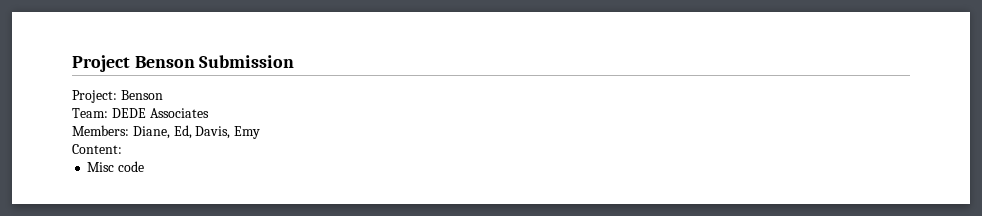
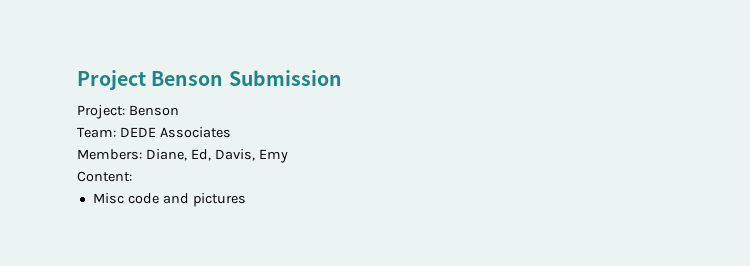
- Misc code
+ Misc code and pictures

